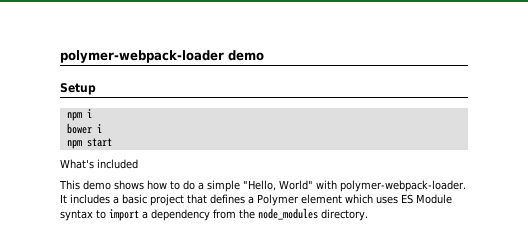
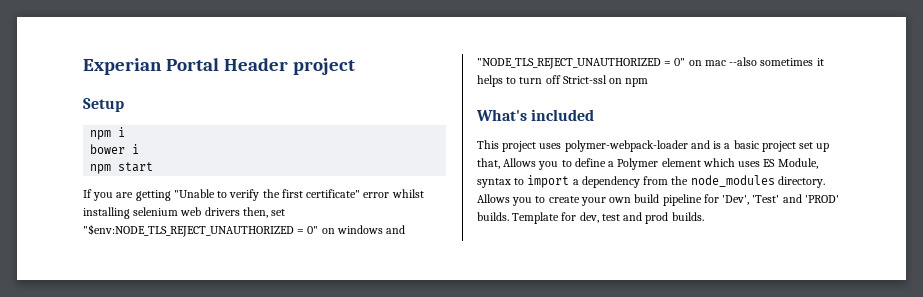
- polymer-webpack-loader demo
+ Experian Portal Header project
+ If you are getting "Unable to verify the first certificate" error whilst installing selenium web drivers then, set "$env:NODE_TLS_REJECT_UNAUTHORIZED = 0" on windows and "NODE_TLS_REJECT_UNAUTHORIZED = 0" on mac --also sometimes it helps to turn off Strict-ssl on npm
  What's included
- This demo shows how to do a simple "Hello, World" with polymer-webpack-loader. It includes a basic project that defines a Polymer element which uses ES Module syntax to import a dependency from the node_modules directory.
+ This project uses polymer-webpack-loader and is a basic project set up that, Allows you to define a Polymer element which uses ES Module, syntax to import a dependency from the node_modules directory.
+ Allows you to create your own build pipeline for 'Dev', 'Test' and 'PROD' builds. Template for dev, test and prod builds.

